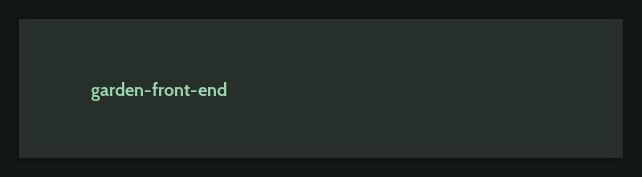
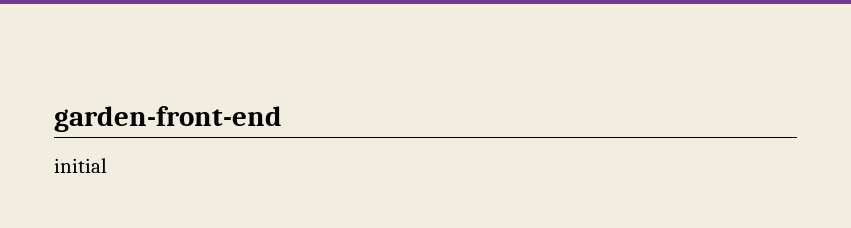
+ initial

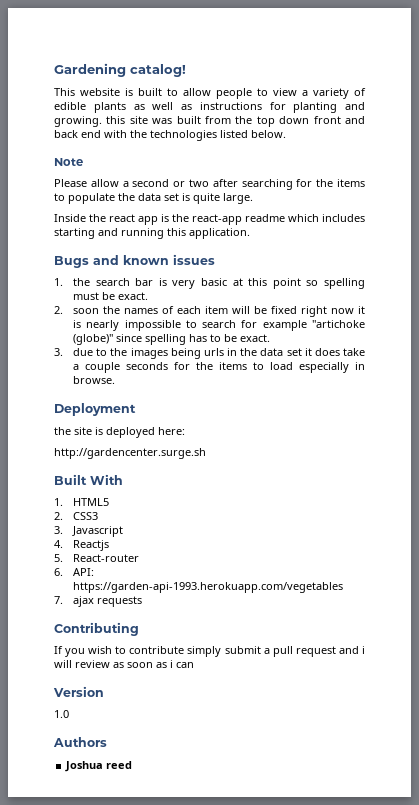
- garden-front-end
- initial
+ Gardening catalog!
+ This website is built to allow people to view a variety of edible plants as well as instructions for planting and growing. this site was built from the top down front and back end with the technologies listed below.
+ Note
+ Please allow a second or two after searching for the items to populate the data set is quite large.
+ Inside the react app is the react-app readme which includes starting and running this application.
+ Bugs and known issues
+ 1. the search bar is very basic at this point so spelling must be exact.
+ 2. soon the names of each item will be fixed right now it is nearly impossible to search for example "artichoke (globe)" since spelling has to be exact.
+ 3. due to the images being urls in the data set it does take a couple seconds for the items to load especially in browse.
+ Deployment
+ the site is deployed here:
+ http://gardencenter.surge.sh
+ Built With
+ 1. HTML5
+ 2. CSS3
+ 3. Javascript
+ 4. Reactjs
+ 5. React-router
+ 6. API: https://garden-api-1993.herokuapp.com/vegetables
+ 7. ajax requests
+ Contributing
+ If you wish to contribute simply submit a pull request and i will review as soon as i can
+ Version
+ 1.0
+ Authors
+ Joshua reed

